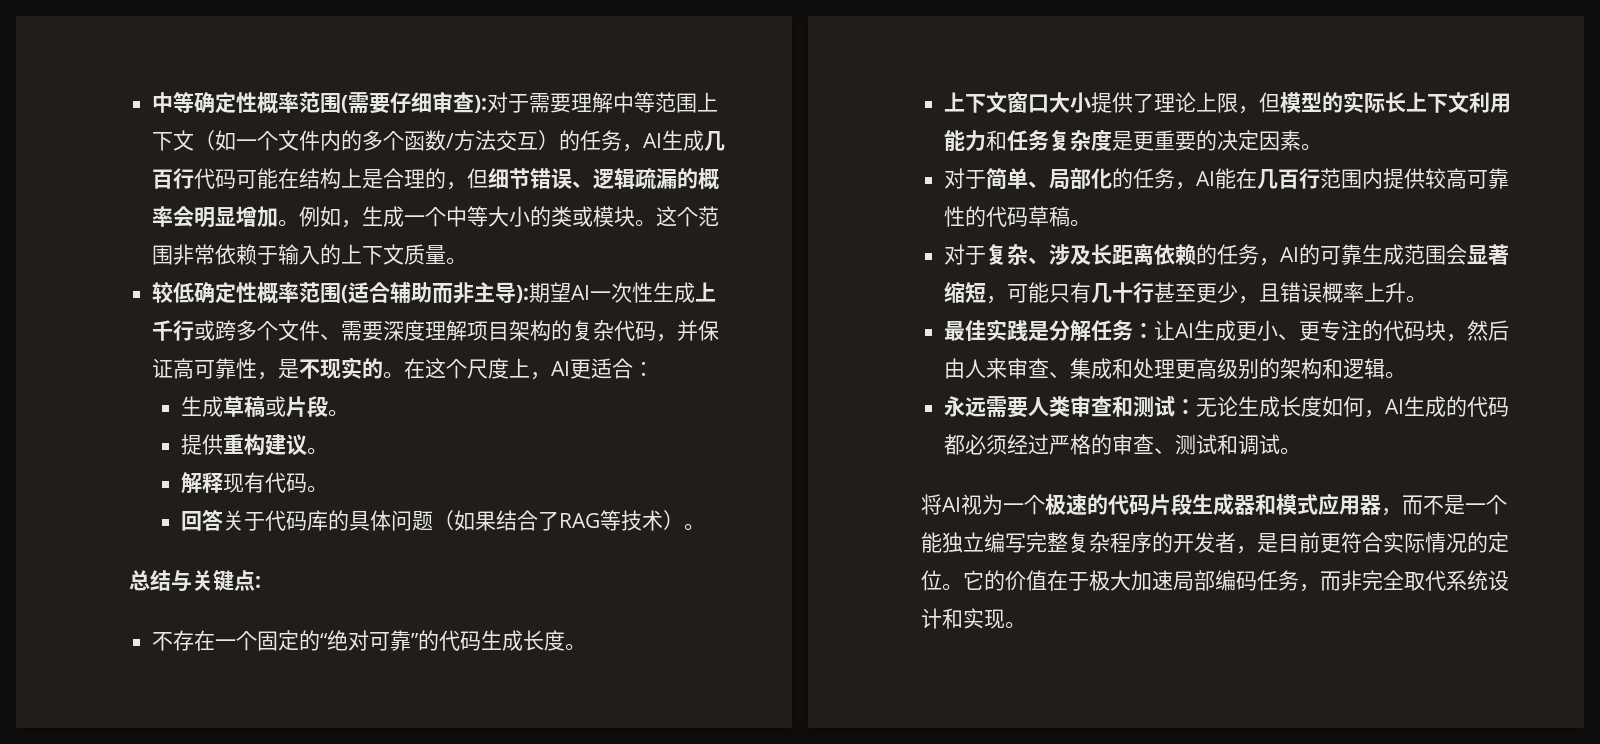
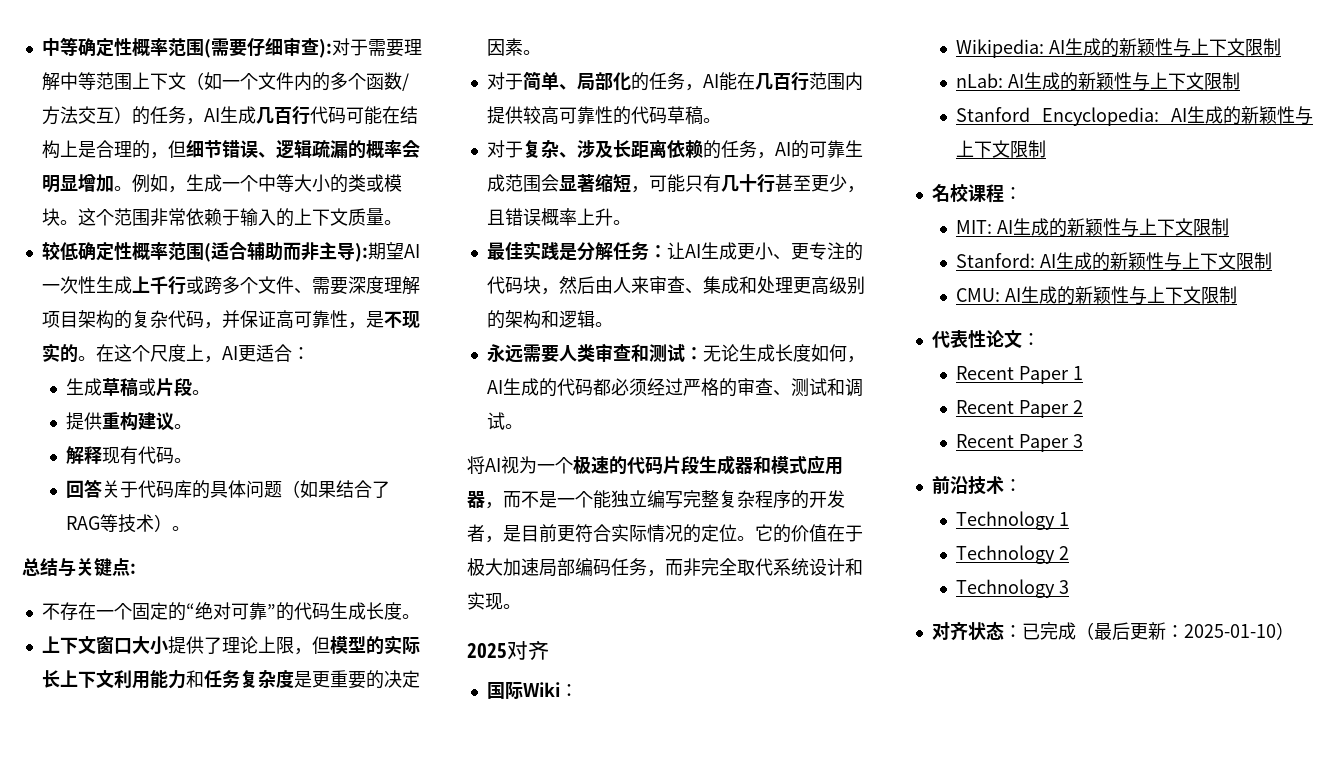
+ 2025对齐
+ 国际Wiki：
+ Wikipedia: AI生成的新颖性与上下文限制
+ nLab: AI生成的新颖性与上下文限制
+ Stanford Encyclopedia: AI生成的新颖性与上下文限制
+ 名校课程：
+ MIT: AI生成的新颖性与上下文限制
+ Stanford: AI生成的新颖性与上下文限制
+ CMU: AI生成的新颖性与上下文限制
+ 代表性论文：
+ Recent Paper 1
+ Recent Paper 2
+ Recent Paper 3
+ 前沿技术：
+ Technology 1
+ Technology 2
+ Technology 3
+ 对齐状态：已完成（最后更新：2025-01-10）

